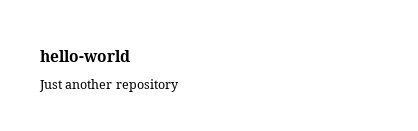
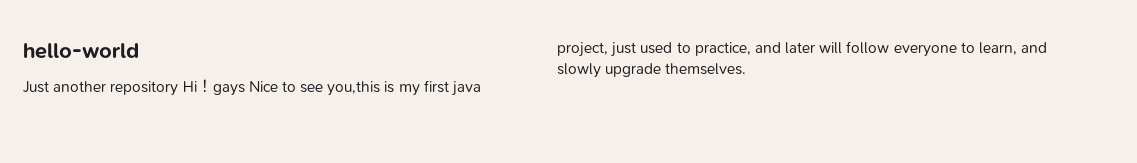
- Just another repository
+ Just another repository Hi！gays Nice to see you,this is my first java project, just used to practice, and later will follow everyone to learn, and slowly upgrade themselves.

